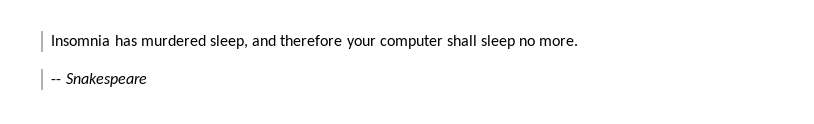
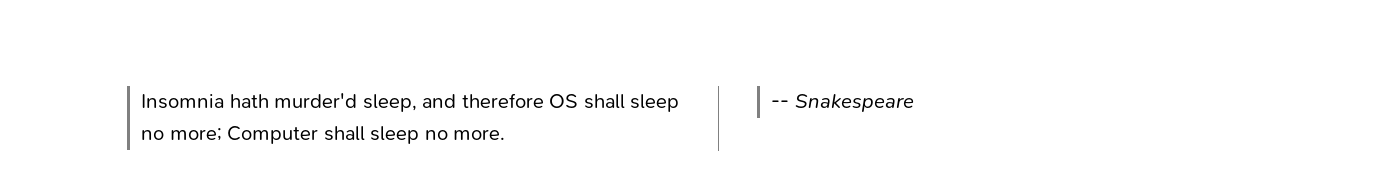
- Insomnia has murdered sleep, and therefore your computer shall sleep no more.
+ Insomnia hath murder'd sleep, and therefore OS shall sleep no more; Computer shall sleep no more.

